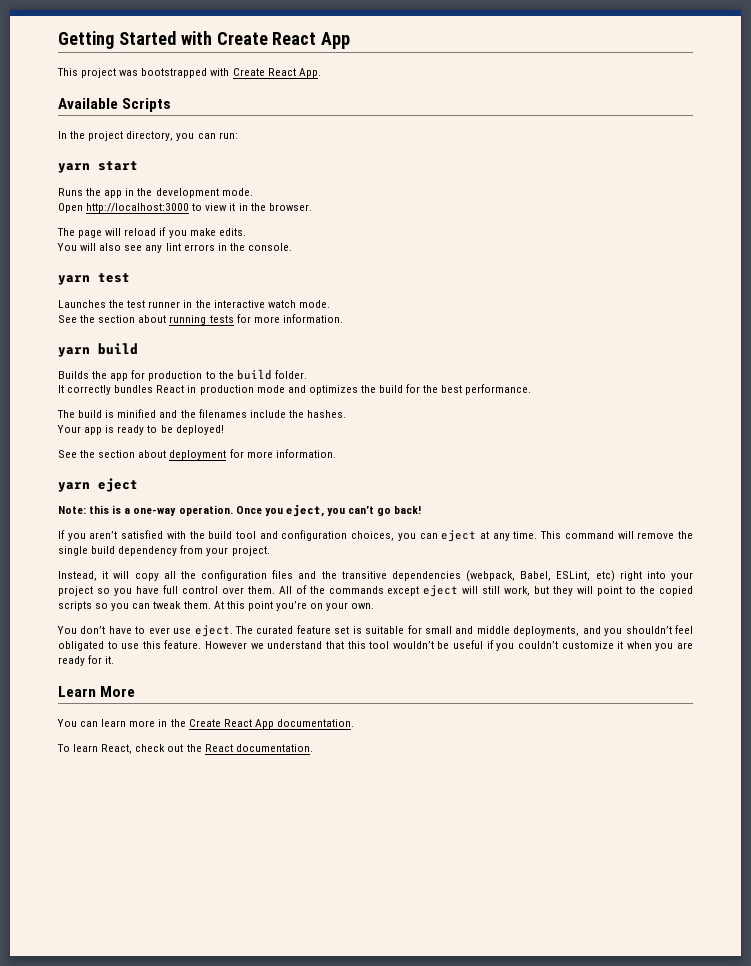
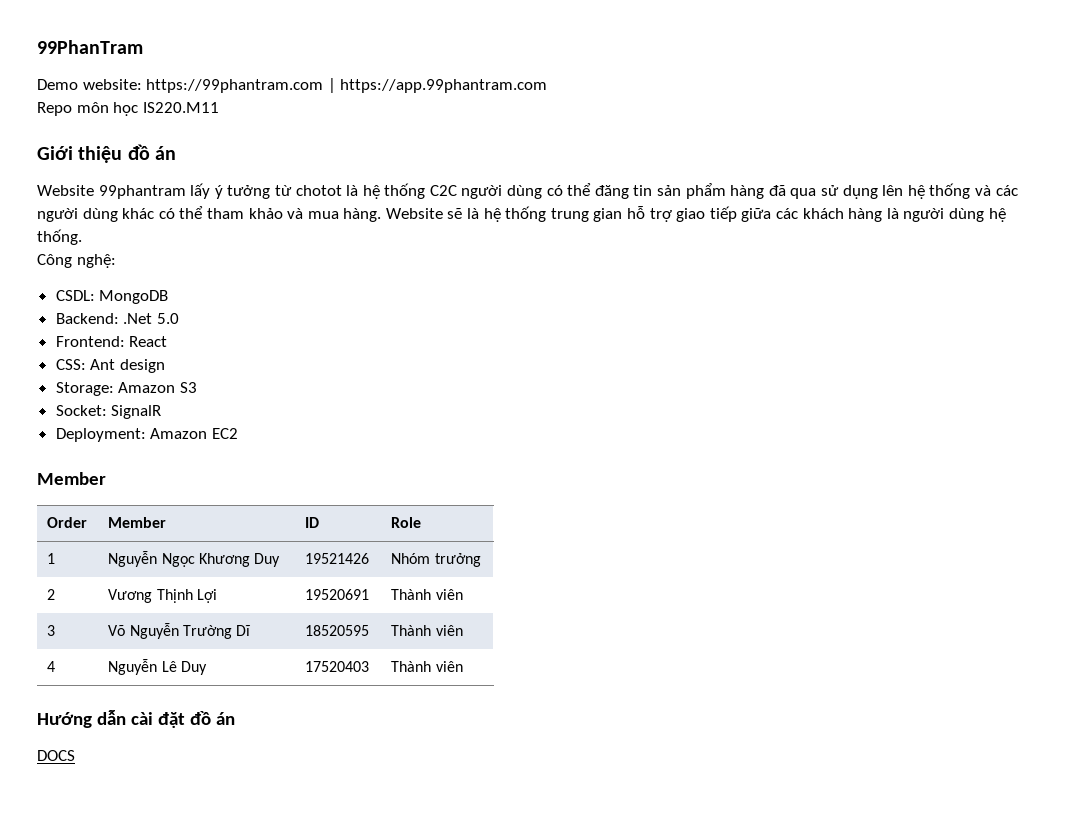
- Getting Started with Create React App
- This project was bootstrapped with Create React App.
- Available Scripts
- In the project directory, you can run:
- yarn start
- Runs the app in the development mode.
- Open http://localhost:3000 to view it in the browser.
- The page will reload if you make edits.
- You will also see any lint errors in the console.
- yarn test
- Launches the test runner in the interactive watch mode.
- See the section about running tests for more information.
- yarn build
- Builds the app for production to the build folder.
- It correctly bundles React in production mode and optimizes the build for the best performance.
- The build is minified and the filenames include the hashes.
- Your app is ready to be deployed!
- See the section about deployment for more information.
- yarn eject
- Note: this is a one-way operation. Once you eject, you can’t go back!
- If you aren’t satisfied with the build tool and configuration choices, you can eject at any time. This command will remove the single build dependency from your project.
- Instead, it will copy all the configuration files and the transitive dependencies (webpack, Babel, ESLint, etc) right into your project so you have full control over them. All of the commands except eject will still work, but they will point to the copied scripts so you can tweak them. At this point you’re on your own.
- You don’t have to ever use eject. The curated feature set is suitable for small and middle deployments, and you shouldn’t feel obligated to use this feature. However we understand that this tool wouldn’t be useful if you couldn’t customize it when you are ready for it.
- Learn More
- You can learn more in the Create React App documentation.
- To learn React, check out the React documentation.
+ 99PhanTram
+ Demo website: https://99phantram.com | https://app.99phantram.com
+ Repo môn học IS220.M11
+ Giới thiệu đồ án
+ Website 99phantram lấy ý tưởng từ chotot là hệ thống C2C người dùng có thể đăng tin sản phẩm hàng đã qua sử dụng lên hệ thống và các người dùng khác có thể tham khảo và mua hàng. Website sẽ là hệ thống trung gian hỗ trợ giao tiếp giữa các khách hàng là người dùng hệ thống.
+ Công nghệ:
+ CSDL: MongoDB
+ Backend: .Net 5.0
+ Frontend: React
+ CSS: Ant design
+ Storage: Amazon S3
+ Socket: SignalR
+ Deployment: Amazon EC2
+ Member
+ Order | Member | ID | Role
+ 1 | Nguyễn Ngọc Khương Duy | 19521426 | Nhóm trưởng
+ 2 | Vương Thịnh Lợi | 19520691 | Thành viên
+ 3 | Võ Nguyễn Trường Dĩ | 18520595 | Thành viên
+ 4 | Nguyễn Lê Duy | 17520403 | Thành viên
+ Hướng dẫn cài đặt đồ án
+ DOCS

